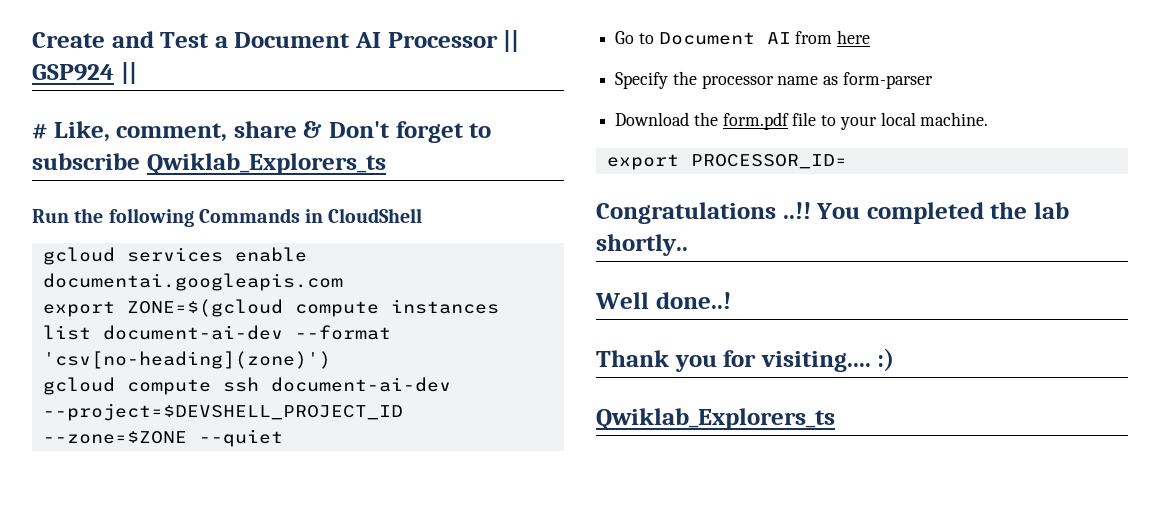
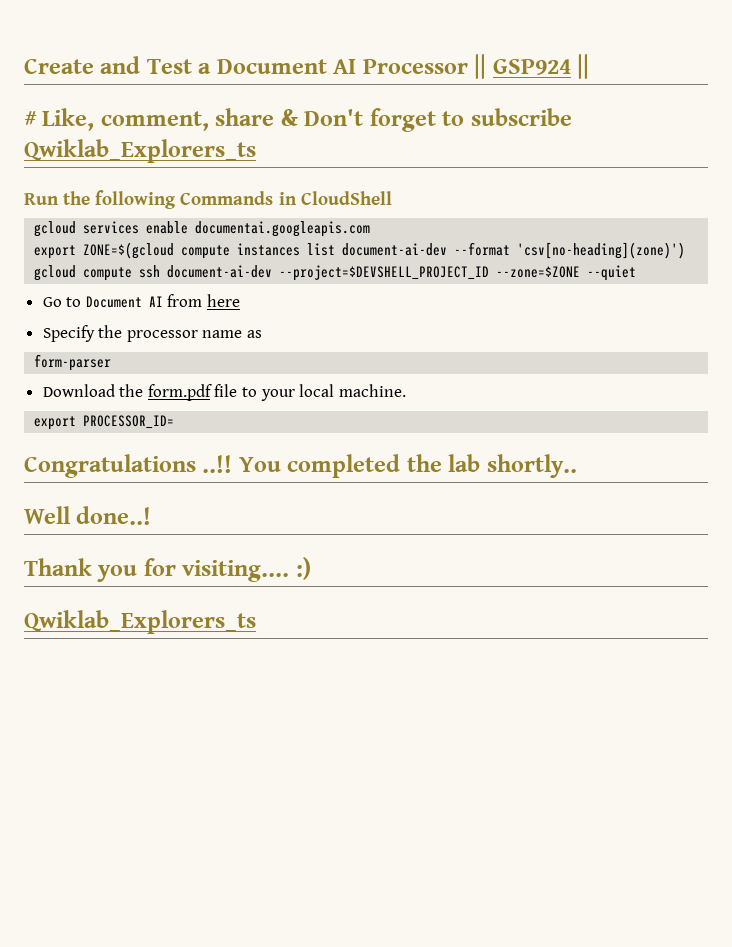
- Specify the processor name as form-parser
+ Specify the processor name as
+ form-parser

